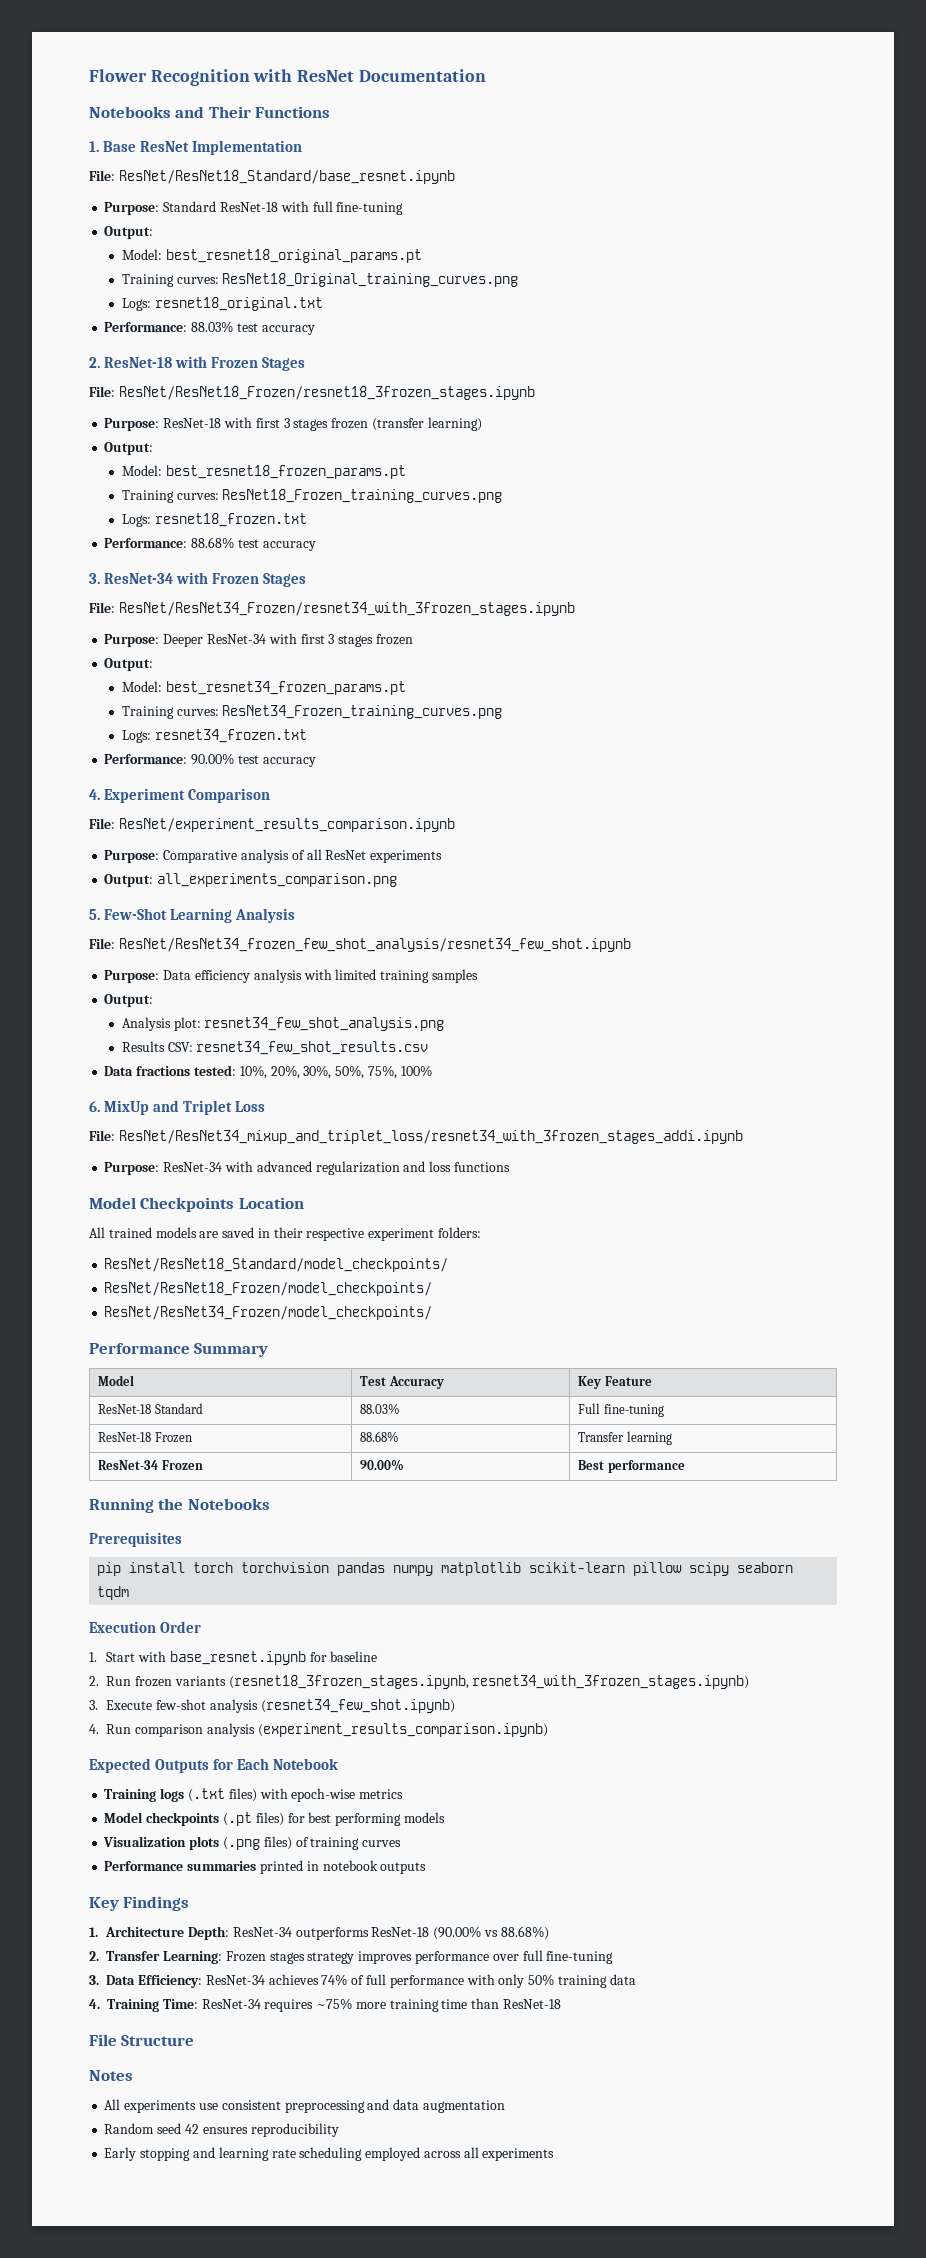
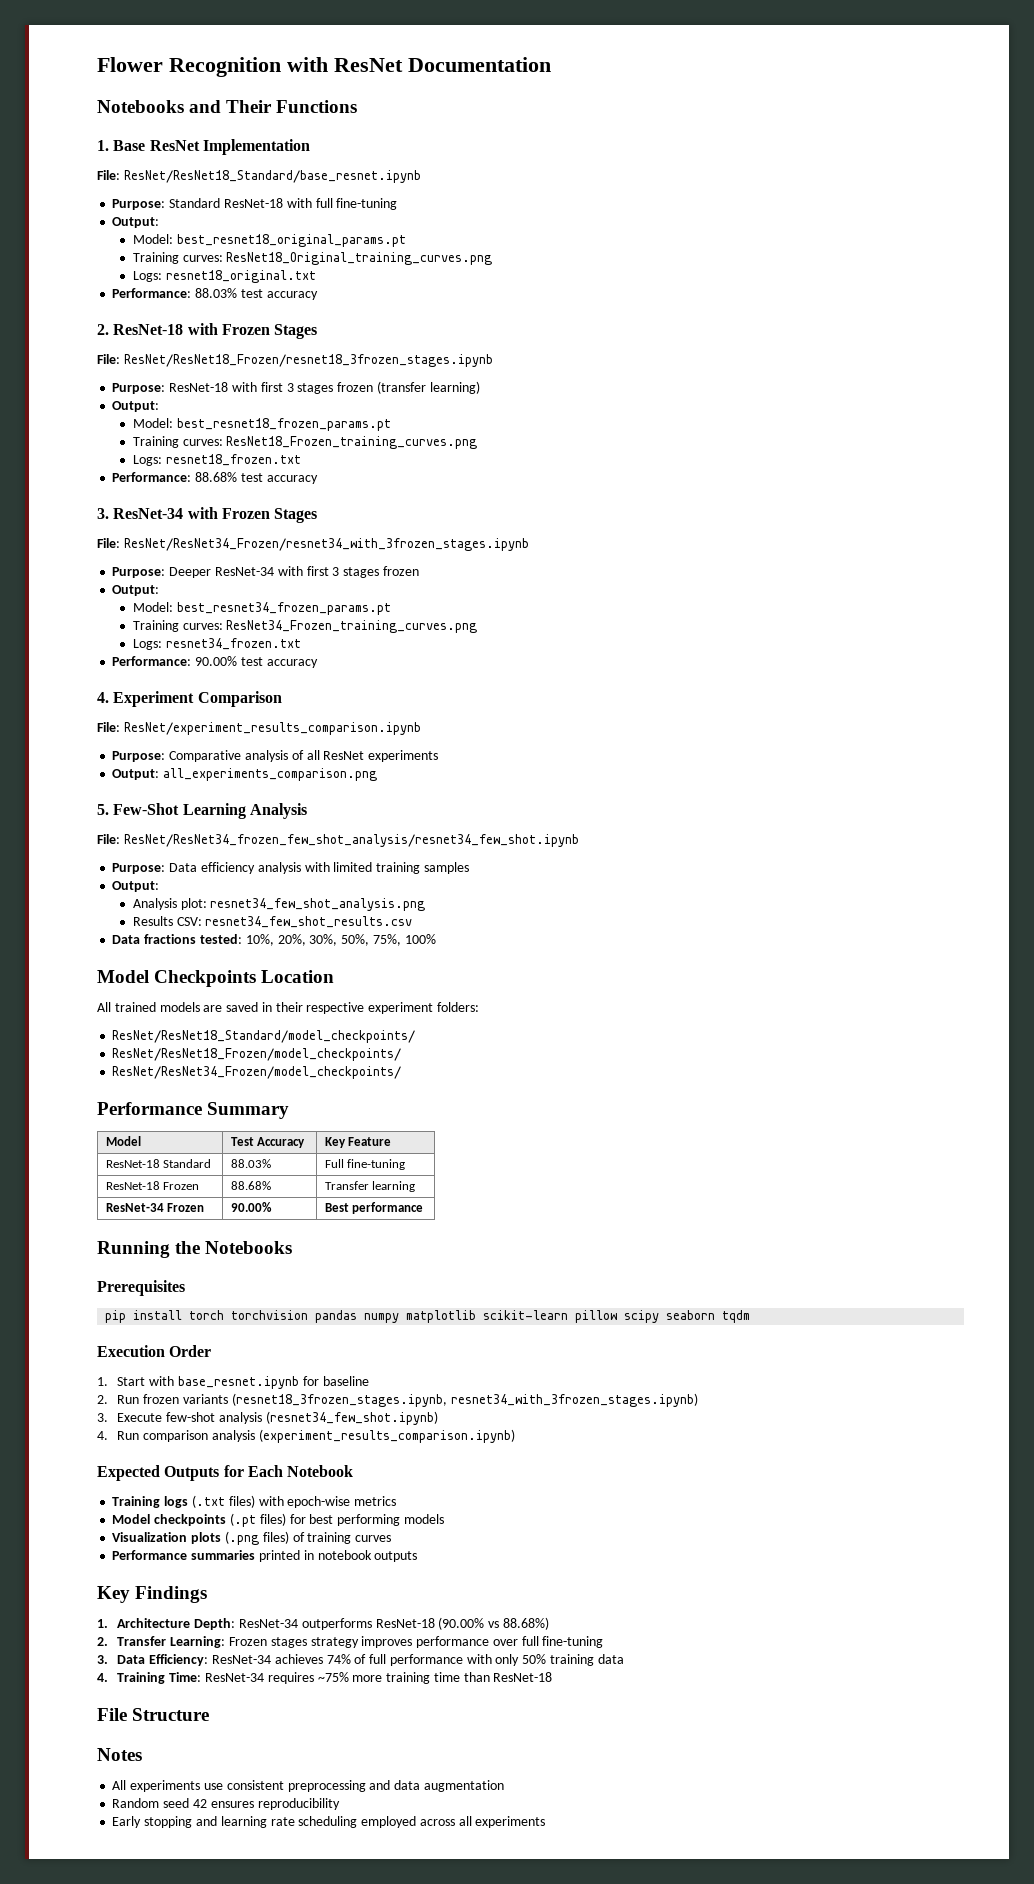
- 6. MixUp and Triplet Loss
- File: ResNet/ResNet34_mixup_and_triplet_loss/resnet34_with_3frozen_stages_addi.ipynb
- Purpose: ResNet-34 with advanced regularization and loss functions

